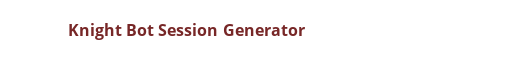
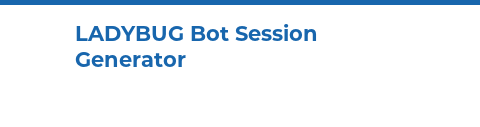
- Knight Bot Session Generator
+ LADYBUG Bot Session Generator

